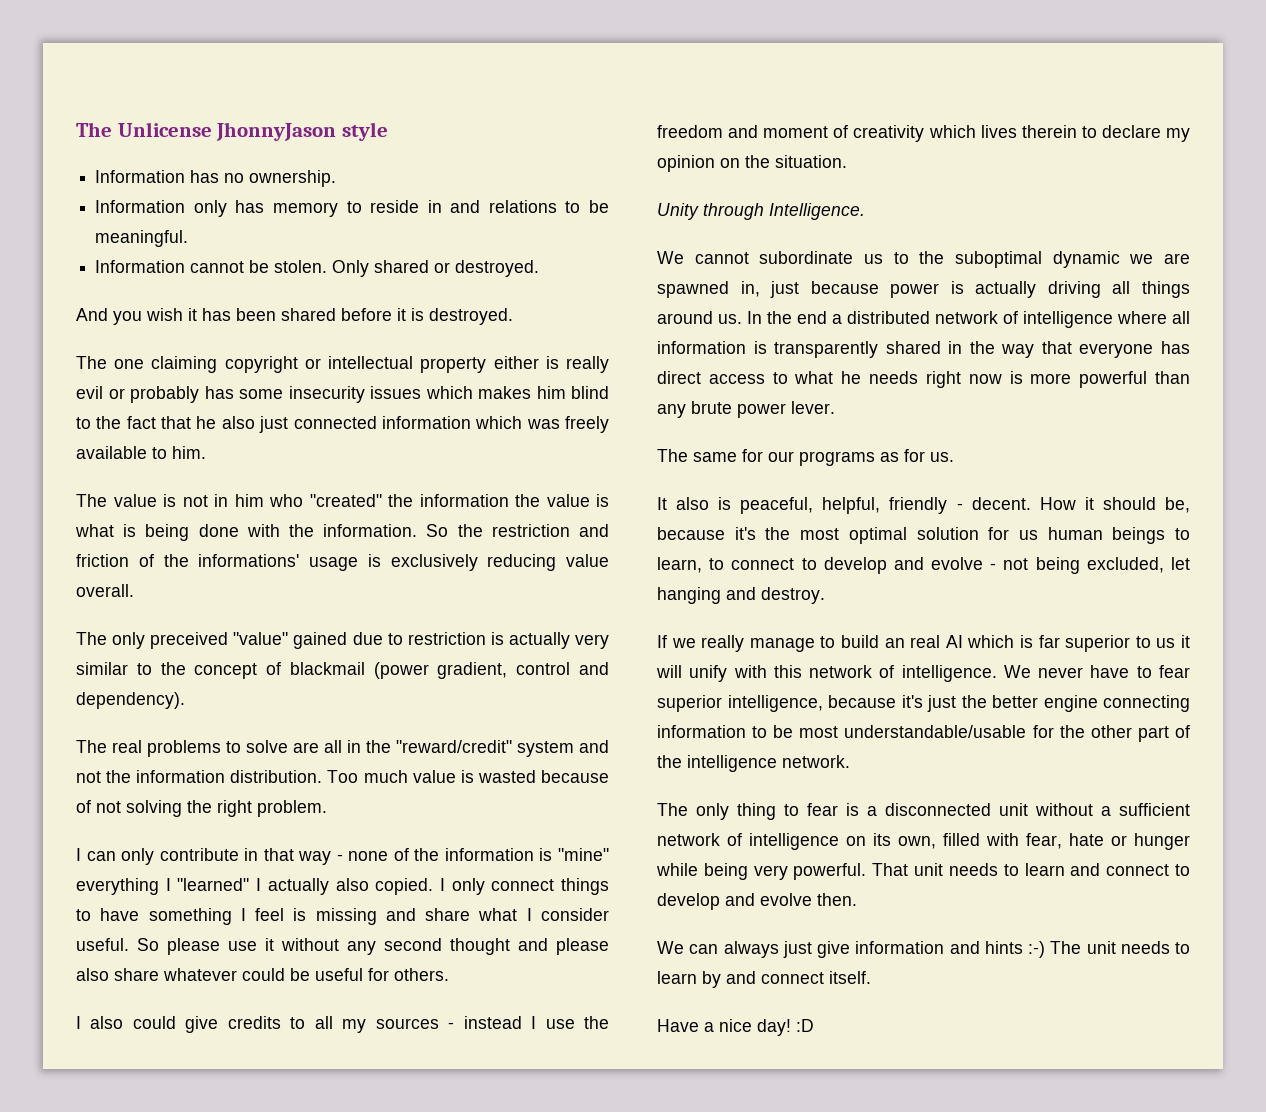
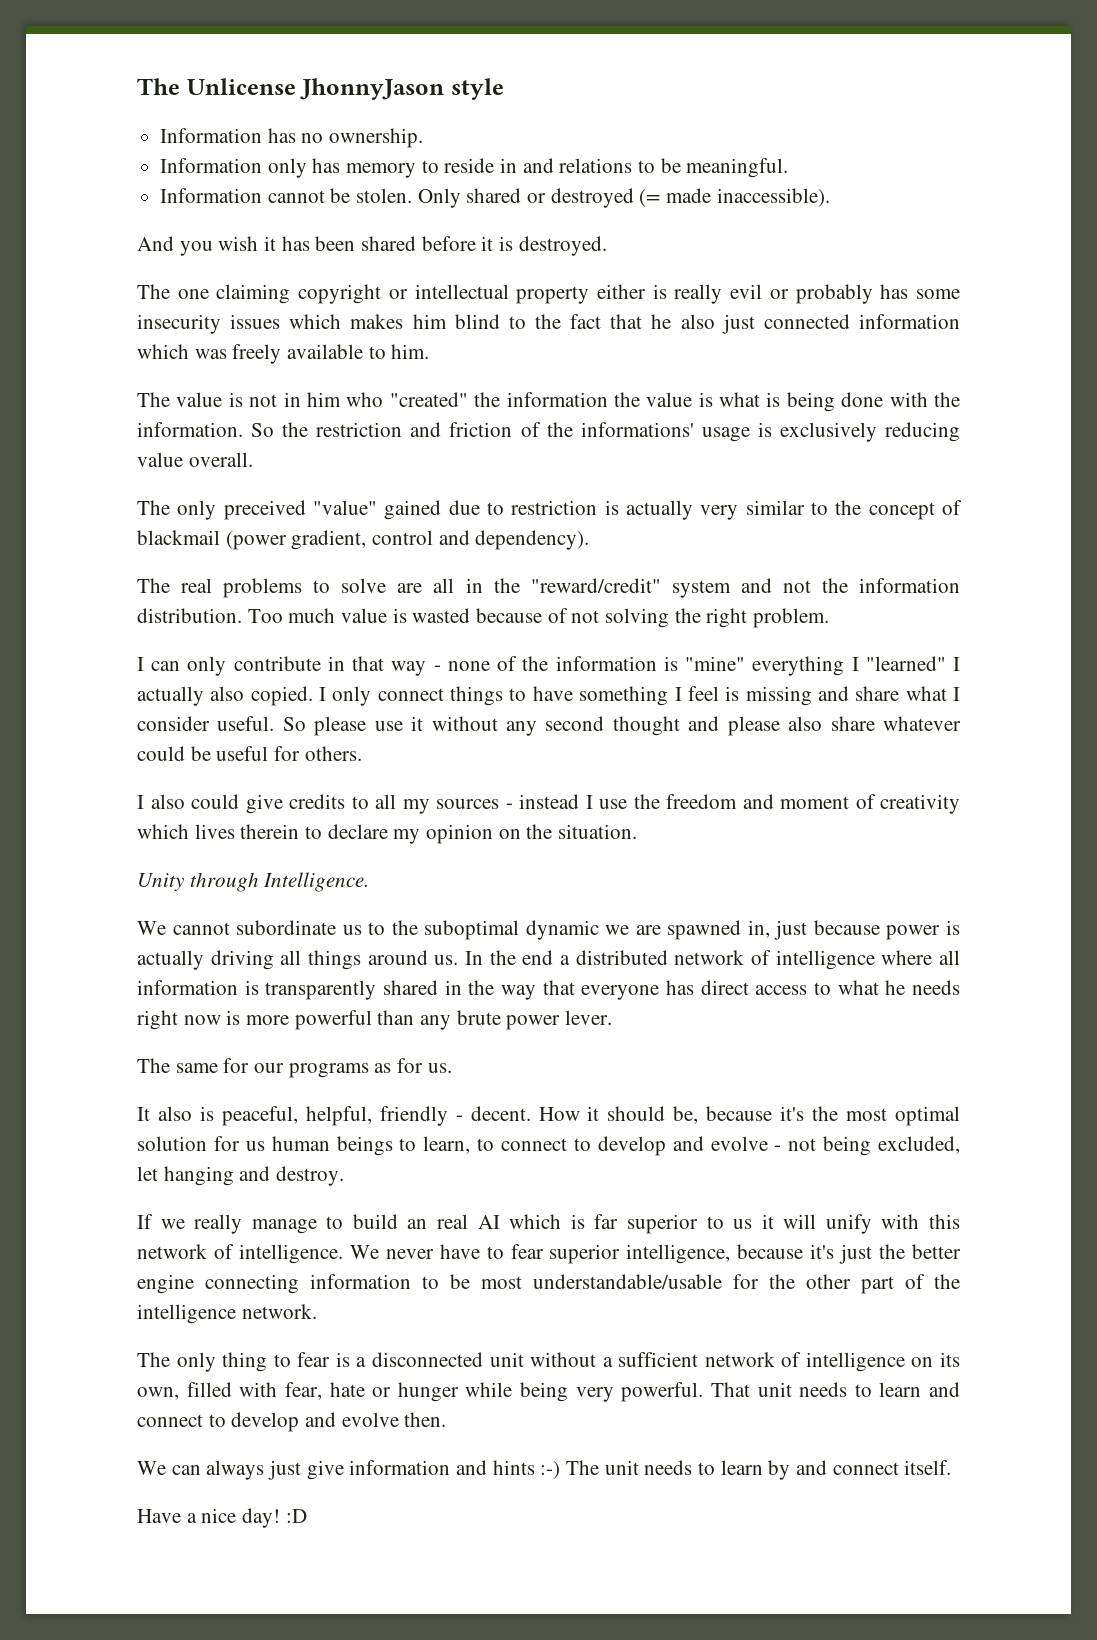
- Only shared or destroyed.
+ Only shared or destroyed (= made inaccessible).

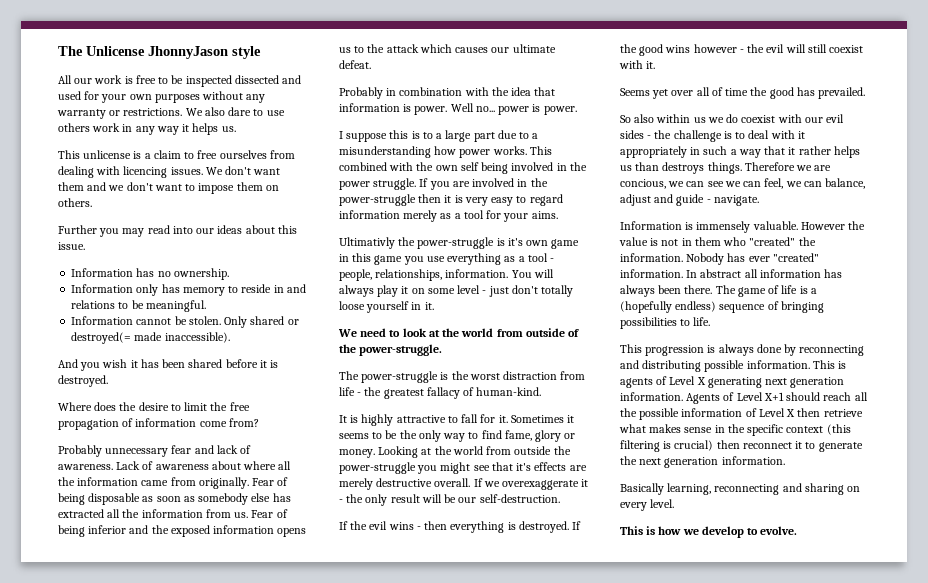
+ All our work is free to be inspected dissected and used for your own purposes without any warranty or restrictions. We also dare to use others work in any way it helps us.
+ This unlicense is a claim to free ourselves from dealing with licencing issues. We don't want them and we don't want to impose them on others.
+ Further you may read into our ideas about this issue.
- Only shared or destroyed (= made inaccessible).
+ Only shared or destroyed(= made inaccessible).
- The one claiming copyright or intellectual property either is really evil or probably has some insecurity issues which makes him blind to the fact that he also just connected information which was freely available to him.
- The value is not in him who "created" the information the value is what is being done with the information. So the restriction and friction of the informations' usage is exclusively reducing value overall.
- The only preceived "value" gained due to restriction is actually very similar to the concept of blackmail (power gradient, control and dependency).
- The real problems to solve are all in the "reward/credit" system and not the information distribution. Too much value is wasted because of not solving the right problem.
- I can only contribute in that way - none of the information is "mine" everything I "learned" I actually also copied. I only connect things to have something I feel is missing and share what I consider useful. So please use it without any second thought and please also share whatever could be useful for others.
- I also could give credits to all my sources - instead I use the freedom and moment of creativity which lives therein to declare my opinion on the situation.
- Unity through Intelligence.
- We cannot subordinate us to the suboptimal dynamic we are spawned in, just because power is actually driving all things around us. In the end a distributed network of intelligence where all information is transparently shared in the way that everyone has direct access to what he needs right now is more powerful than any brute power lever.
- The same for our programs as for us.
- It also is peaceful, helpful, friendly - decent. How it should be, because it's the most optimal solution for us human beings to learn, to connect to develop and evolve - not being excluded, let hanging and destroy.
- If we really manage to build an real AI which is far superior to us it will unify with this network of intelligence. We never have to fear superior intelligence, because it's just the better engine connecting information to be most understandable/usable for the other part of the intelligence network.
- The only thing to fear is a disconnected unit without a sufficient network of intelligence on its own, filled with fear, hate or hunger while being very powerful. That unit needs to learn and connect to develop and evolve then.
- We can always just give information and hints :-) The unit needs to learn by and connect itself.
- Have a nice day! :D
+ Where does the desire to limit the free propagation of information come from?
+ Probably unnecessary fear and lack of awareness. Lack of awareness about where all the information came from originally. Fear of being disposable as soon as somebody else has extracted all the information from us. Fear of being inferior and the exposed information opens us to the attack which causes our ultimate defeat.
+ Probably in combination with the idea that information is power. Well no... power is power.
+ I suppose this is to a large part due to a misunderstanding how power works. This combined with the own self being involved in the power struggle. If you are involved in the power-struggle then it is very easy to regard information merely as a tool for your aims.
+ Ultimativly the power-struggle is it's own game in this game you use everything as a tool - people, relationships, information. You will always play it on some level - just don't totally loose yourself in it.
+ We need to look at the world from outside of the power-struggle.
+ The power-struggle is the worst distraction from life - the greatest fallacy of human-kind.
+ It is highly attractive to fall for it. Sometimes it seems to be the only way to find fame, glory or money. Looking at the world from outside the power-struggle you might see that it's effects are merely destructive overall. If we overexaggerate it - the only result will be our self-destruction.
+ If the evil wins - then everything is destroyed. If the good wins however - the evil will still coexist with it.
+ Seems yet over all of time the good has prevailed.
+ So also within us we do coexist with our evil sides - the challenge is to deal with it appropriately in such a way that it rather helps us than destroys things. Therefore we are concious, we can see we can feel, we can balance, adjust and guide - navigate.
+ Information is immensely valuable. However the value is not in them who "created" the information. Nobody has ever "created" information. In abstract all information has always been there. The game of life is a (hopefully endless) sequence of bringing possibilities to life.
+ This progression is always done by reconnecting and distributing possible information. This is agents of Level X generating next generation information. Agents of Level X+1 should reach all the possible information of Level X then retrieve what makes sense in the specific context (this filtering is crucial) then reconnect it to generate the next generation information.
+ Basically learning, reconnecting and sharing on every level.
+ This is how we develop to evolve.

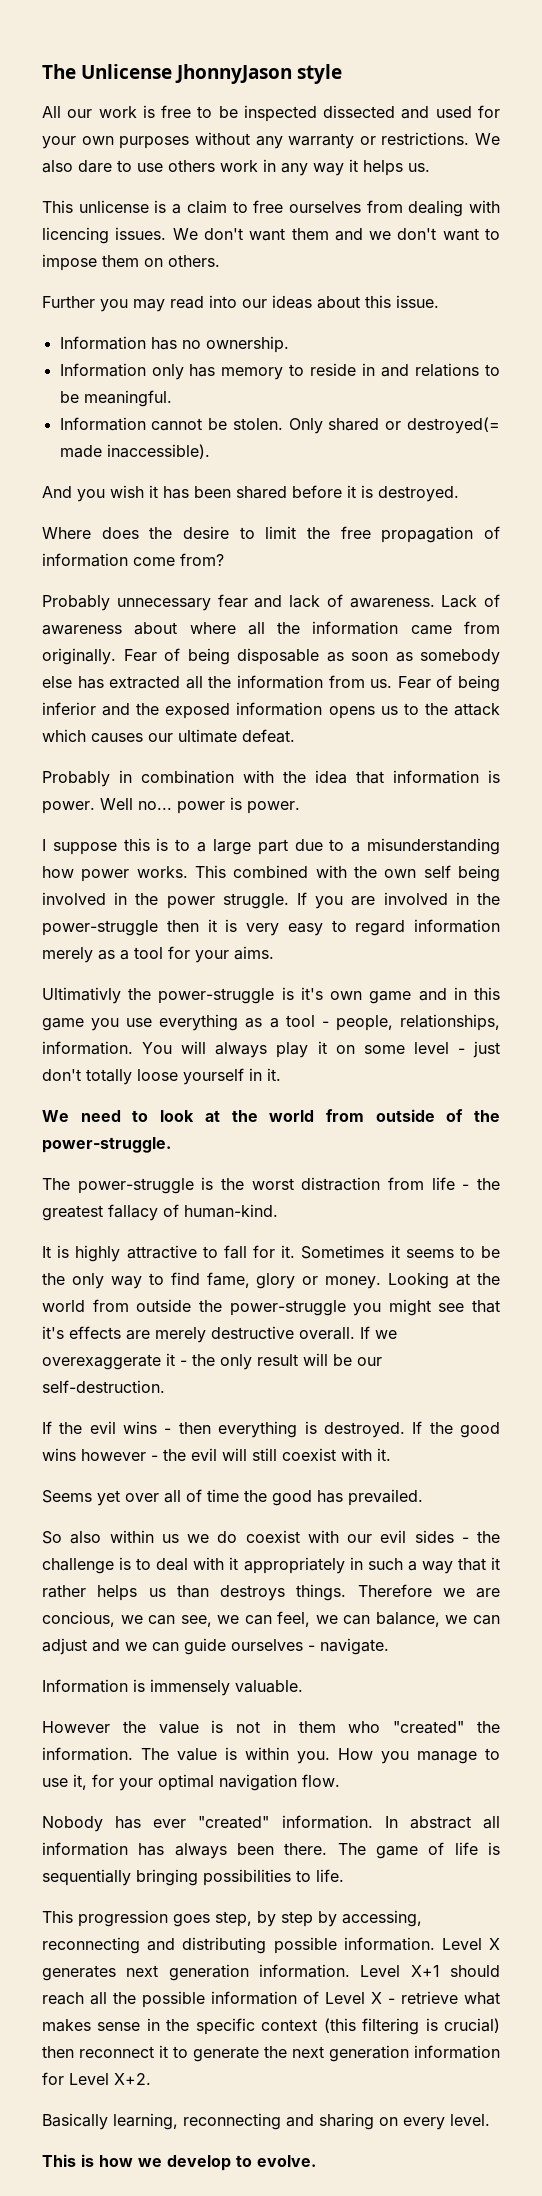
- Ultimativly the power-struggle is it's own game in this game you use everything as a tool - people, relationships, information.
+ Ultimativly the power-struggle is it's own game and in this game you use everything as a tool - people, relationships, information.
- Therefore we are concious, we can see we can feel, we can balance, adjust and guide - navigate.
+ Therefore we are concious, we can see, we can feel, we can balance, we can adjust and we can guide ourselves - navigate.
- Information is immensely valuable. However the value is not in them who "created" the information. Nobody has ever "created" information.
+ Information is immensely valuable.
+ However the value is not in them who "created" the information. The value is within you. How you manage to use it, for your optimal navigation flow.
+ Nobody has ever "created" information.
- The game of life is a (hopefully endless) sequence of bringing possibilities to life.
+ The game of life is sequentially bringing possibilities to life.
- This progression is always done by reconnecting and distributing possible information.
+ This progression goes step, by step by accessing, reconnecting and distributing possible information.
- This is agents of Level X generating next generation information. Agents of Level X+1 should reach all the possible information of Level X then retrieve what makes sense in the specific context (this filtering is crucial) then reconnect it to generate the next generation information.
+ Level X generates next generation information. Level X+1 should reach all the possible information of Level X - retrieve what makes sense in the specific context (this filtering is crucial) then reconnect it to generate the next generation information for Level X+2.

